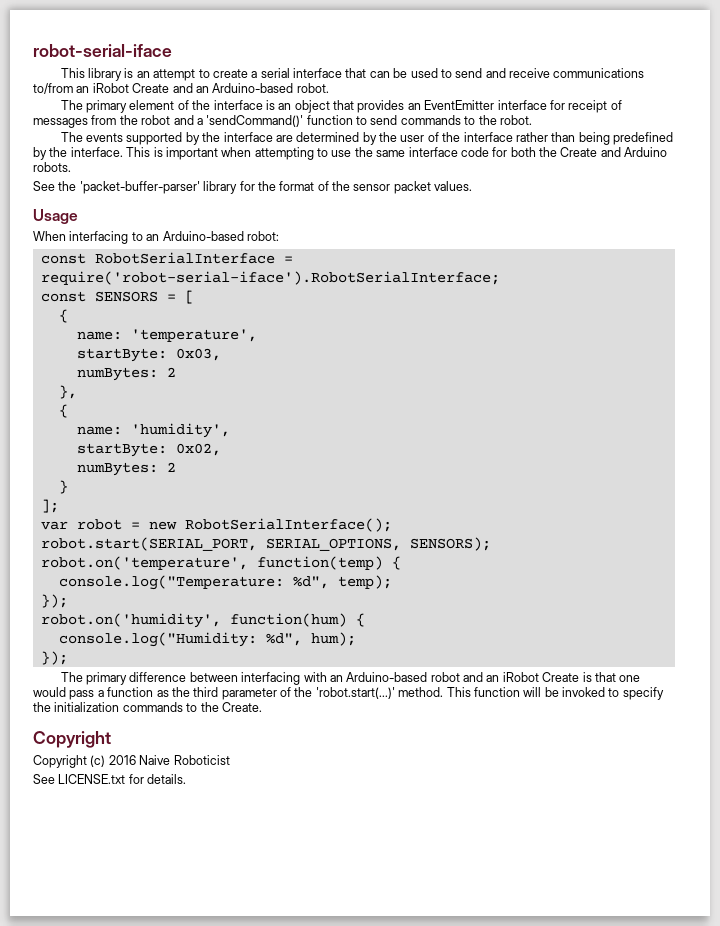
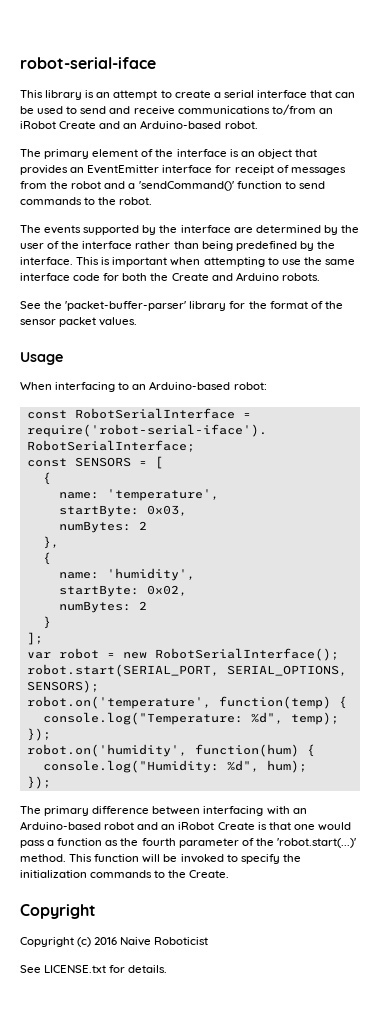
- The primary difference between interfacing with an Arduino-based robot and an iRobot Create is that one would pass a function as the third parameter of the 'robot.start(...)' method.
+ The primary difference between interfacing with an Arduino-based robot and an iRobot Create is that one would pass a function as the fourth parameter of the 'robot.start(...)' method.

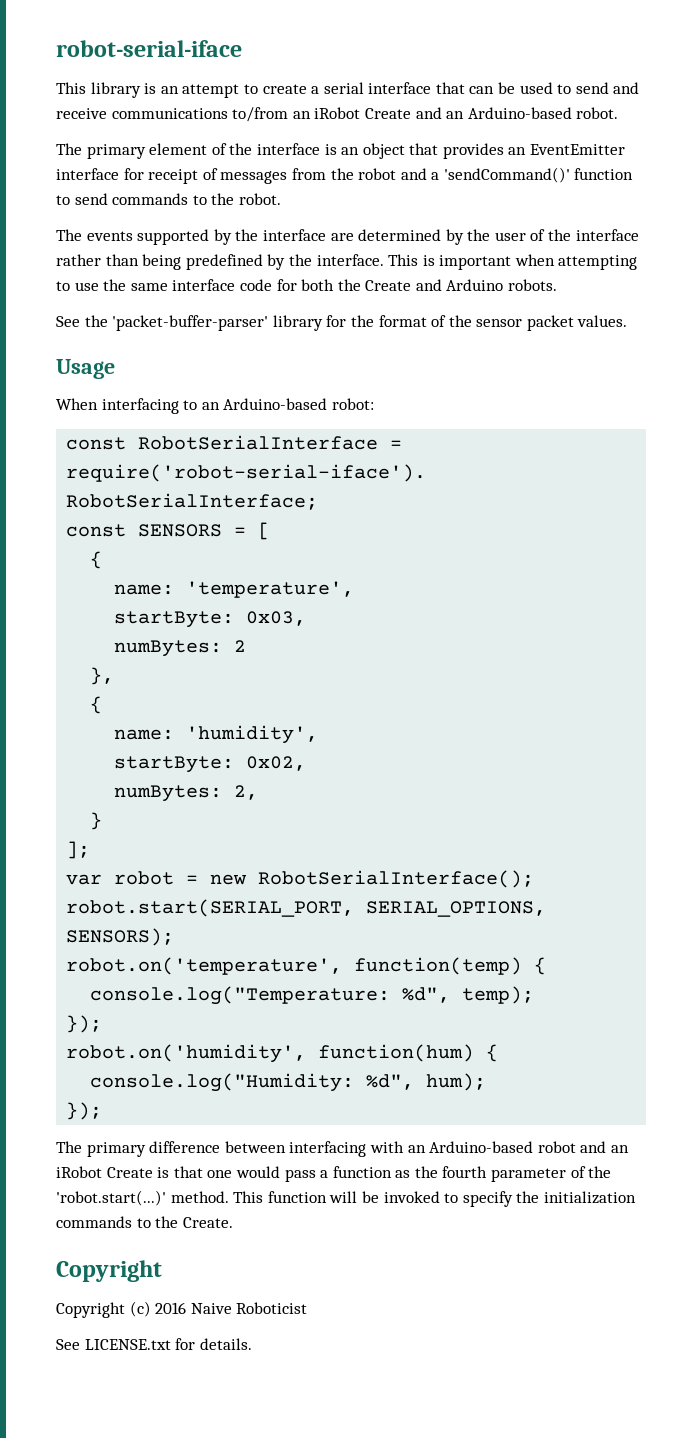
  startByte: 0x02,
- numBytes: 2
+ numBytes: 2,

